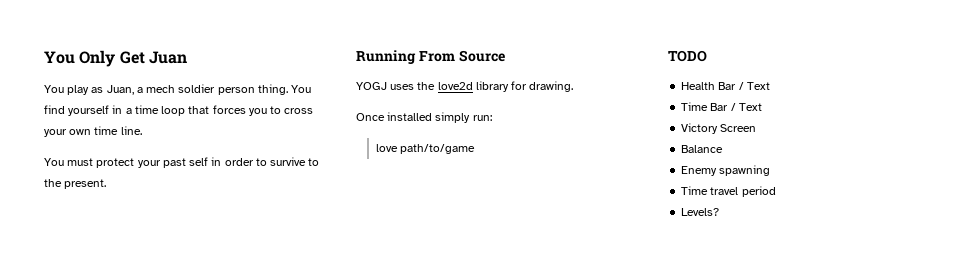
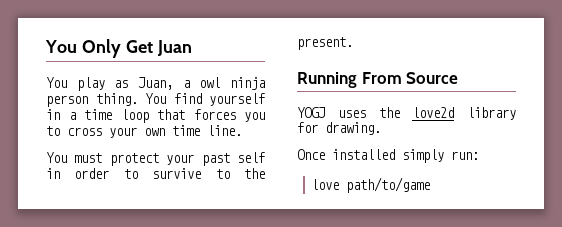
- You play as Juan, a mech soldier person thing.
+ You play as Juan, a owl ninja person thing.
- TODO
- Health Bar / Text
- Time Bar / Text
- Victory Screen
- Balance
- Enemy spawning
- Time travel period
- Levels?

